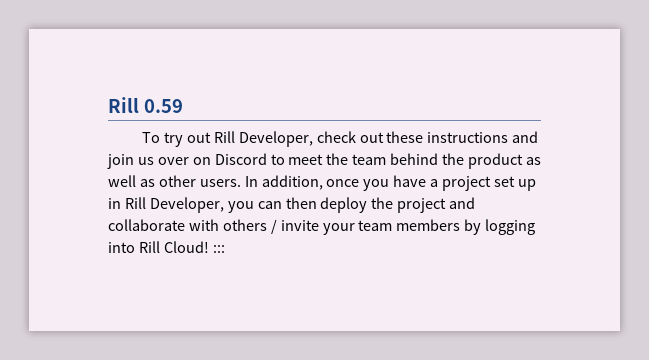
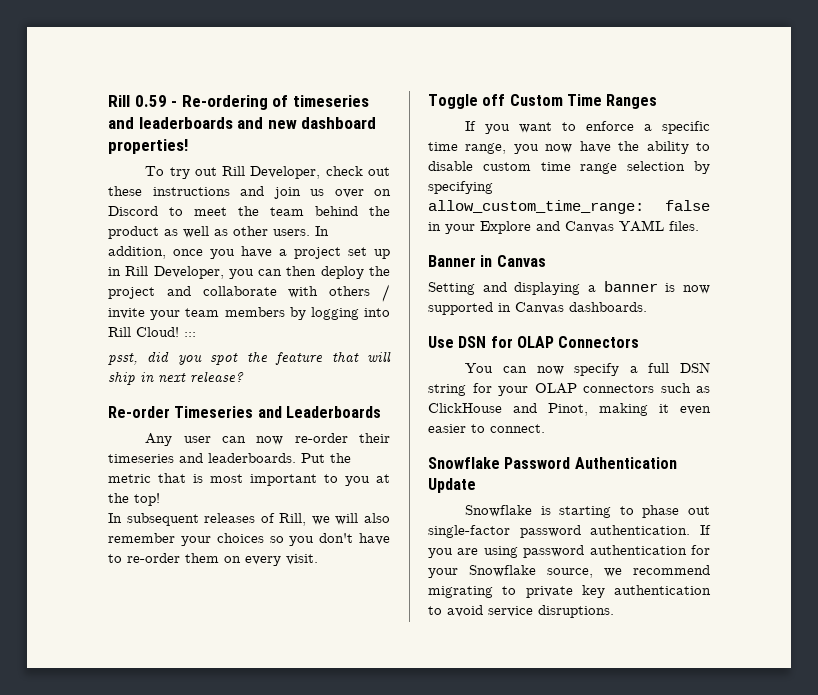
- Rill 0.59
+ Rill 0.59 - Re-ordering of timeseries and leaderboards and new dashboard properties!
+ psst, did you spot the feature that will ship in next release?
+ Re-order Timeseries and Leaderboards
+ Any user can now re-order their timeseries and leaderboards. Put the metric that is most important to you at the top!
+ In subsequent releases of Rill, we will also remember your choices so you don't have to re-order them on every visit.
+ Toggle off Custom Time Ranges
+ If you want to enforce a specific time range, you now have the ability to disable custom time range selection by specifying allow_custom_time_range: false in your Explore and Canvas YAML files.
+ Banner in Canvas
+ Setting and displaying a banner is now supported in Canvas dashboards.
+ Use DSN for OLAP Connectors
+ You can now specify a full DSN string for your OLAP connectors such as ClickHouse and Pinot, making it even easier to connect.
+ Snowflake Password Authentication Update
+ Snowflake is starting to phase out single-factor password authentication. If you are using password authentication for your Snowflake source, we recommend migrating to private key authentication to avoid service disruptions.

